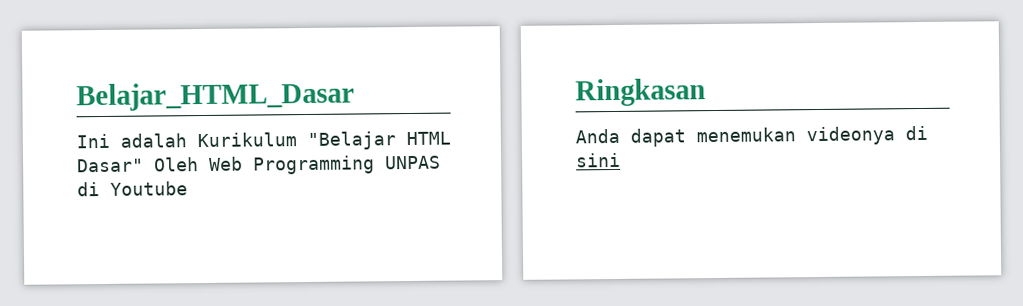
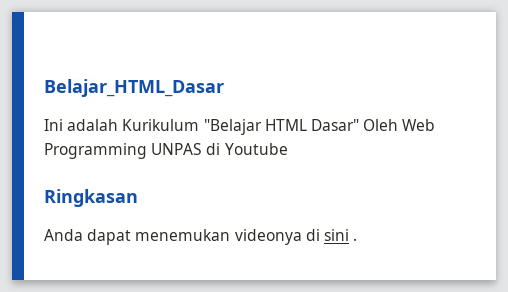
- Anda dapat menemukan videonya di sini
+ Anda dapat menemukan videonya di sini .

